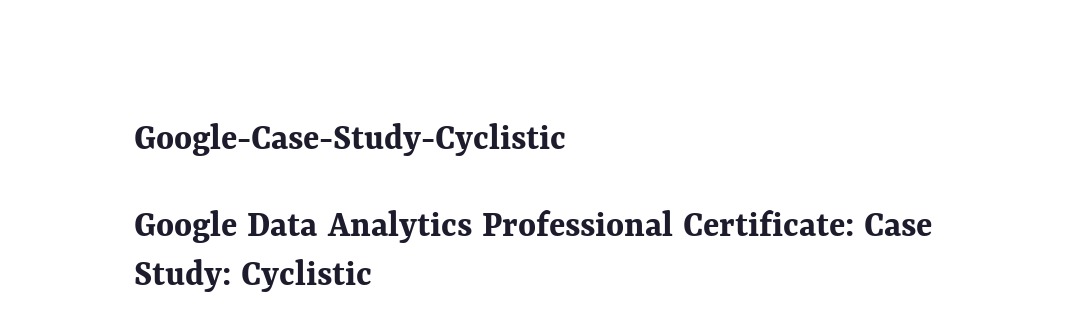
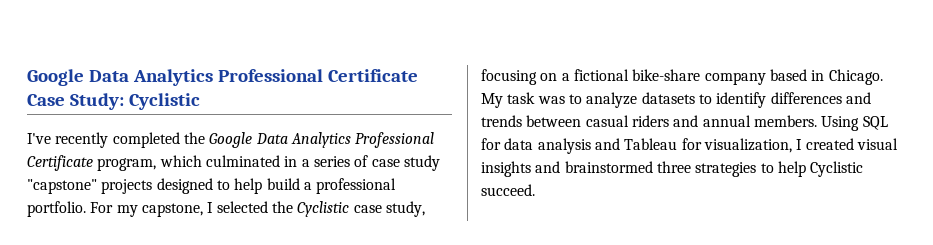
- Google-Case-Study-Cyclistic
- Google Data Analytics Professional Certificate: Case Study: Cyclistic
+ Google Data Analytics Professional Certificate Case Study: Cyclistic
+ I've recently completed the Google Data Analytics Professional Certificate program, which culminated in a series of case study "capstone" projects designed to help build a professional portfolio. For my capstone, I selected the Cyclistic case study, focusing on a fictional bike-share company based in Chicago. My task was to analyze datasets to identify differences and trends between casual riders and annual members. Using SQL for data analysis and Tableau for visualization, I created visual insights and brainstormed three strategies to help Cyclistic succeed.

